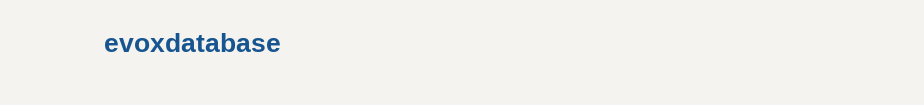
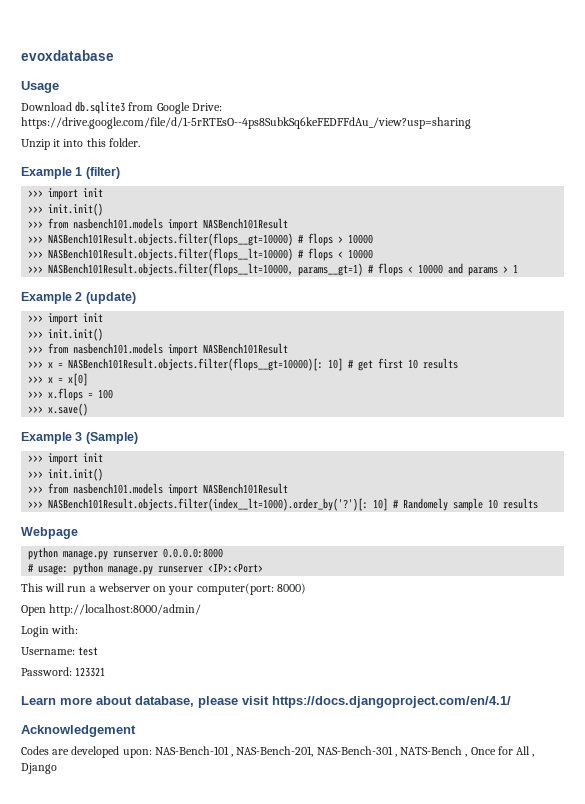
+ Usage
+ Download db.sqlite3 from Google Drive: https://drive.google.com/file/d/1-5rRTEsO--4ps8SubkSq6keFEDFFdAu_/view?usp=sharing
+ Unzip it into this folder.
+ Example 1 (filter)
+ >>> import init
+ >>> init.init()
+ >>> from nasbench101.models import NASBench101Result
+ >>> NASBench101Result.objects.filter(flops__gt=10000) # flops > 10000
+ >>> NASBench101Result.objects.filter(flops__lt=10000) # flops < 10000
+ >>> NASBench101Result.objects.filter(flops__lt=10000, params__gt=1) # flops < 10000 and params > 1
+ Example 2 (update)
+ >>> import init
+ >>> init.init()
+ >>> from nasbench101.models import NASBench101Result
+ >>> x = NASBench101Result.objects.filter(flops__gt=10000)[: 10] # get first 10 results
+ >>> x = x[0]
+ >>> x.flops = 100
+ >>> x.save()
+ Example 3 (Sample)
+ >>> import init
+ >>> init.init()
+ >>> from nasbench101.models import NASBench101Result
+ >>> NASBench101Result.objects.filter(index__lt=1000).order_by('?')[: 10] # Randomely sample 10 results
+ Webpage
+ python manage.py runserver 0.0.0.0:8000
+ # usage: python manage.py runserver <IP>:<Port>
+ This will run a webserver on your computer(port: 8000)
+ Open http://localhost:8000/admin/
+ Login with:
+ Username: test
+ Password: 123321
+ Learn more about database, please visit https://docs.djangoproject.com/en/4.1/
+ Acknowledgement
+ Codes are developed upon: NAS-Bench-101 , NAS-Bench-201, NAS-Bench-301 , NATS-Bench , Once for All , Django

